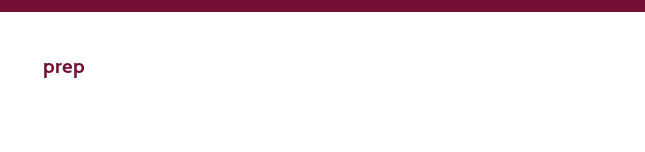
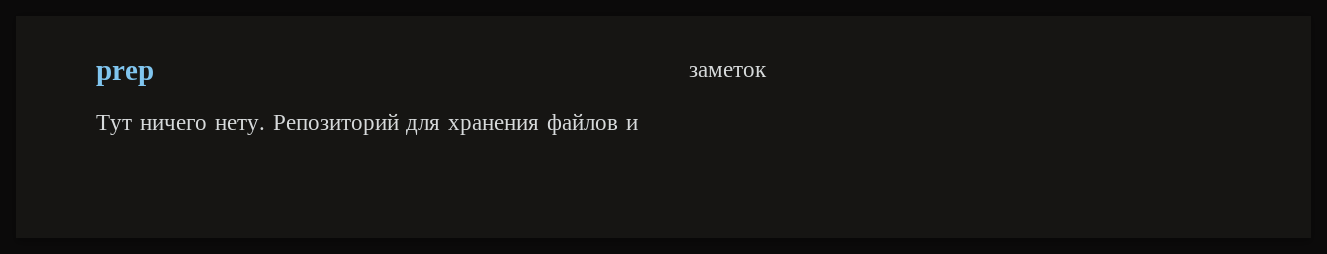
+ Тут ничего нету. Репозиторий для хранения файлов и заметок

